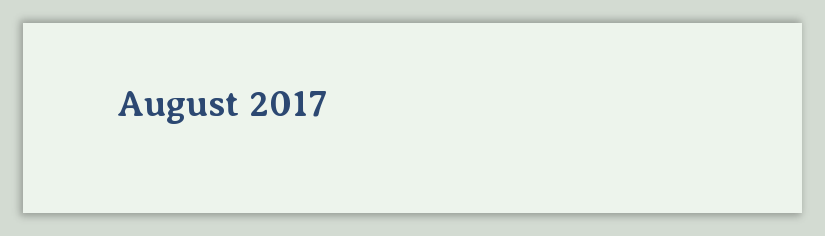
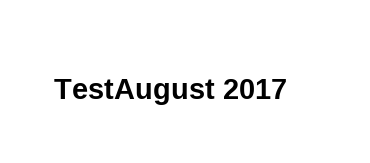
- August 2017
+ TestAugust 2017

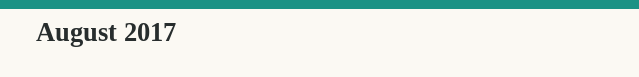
- TestAugust 2017
+ August 2017

